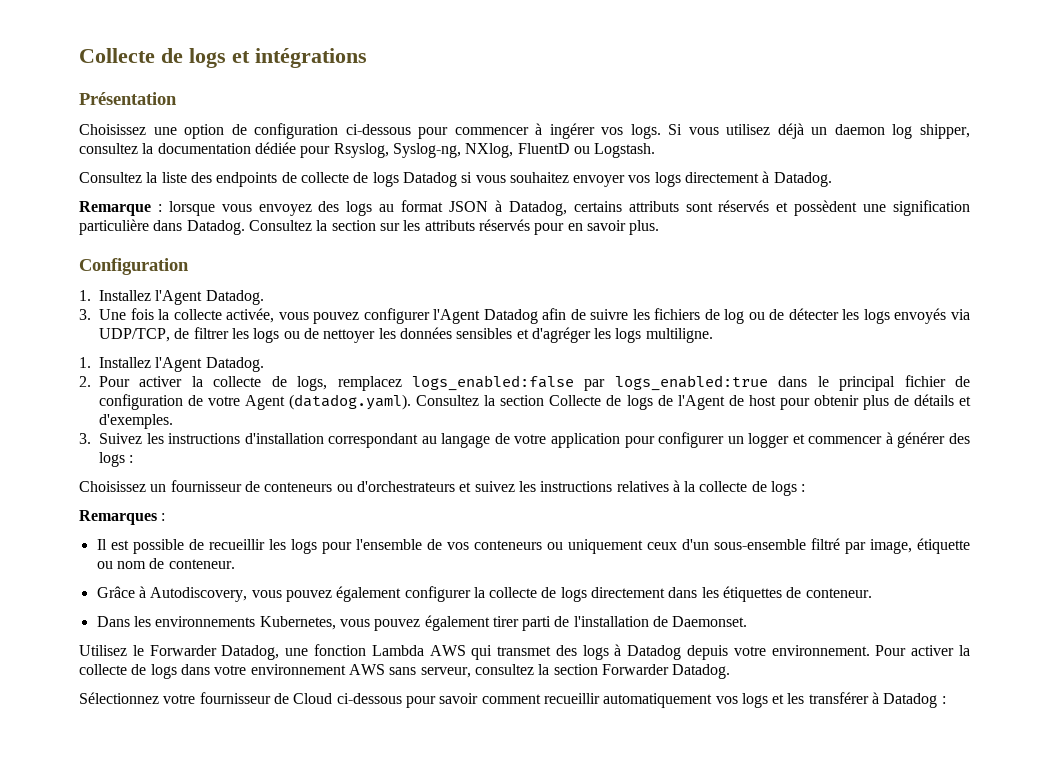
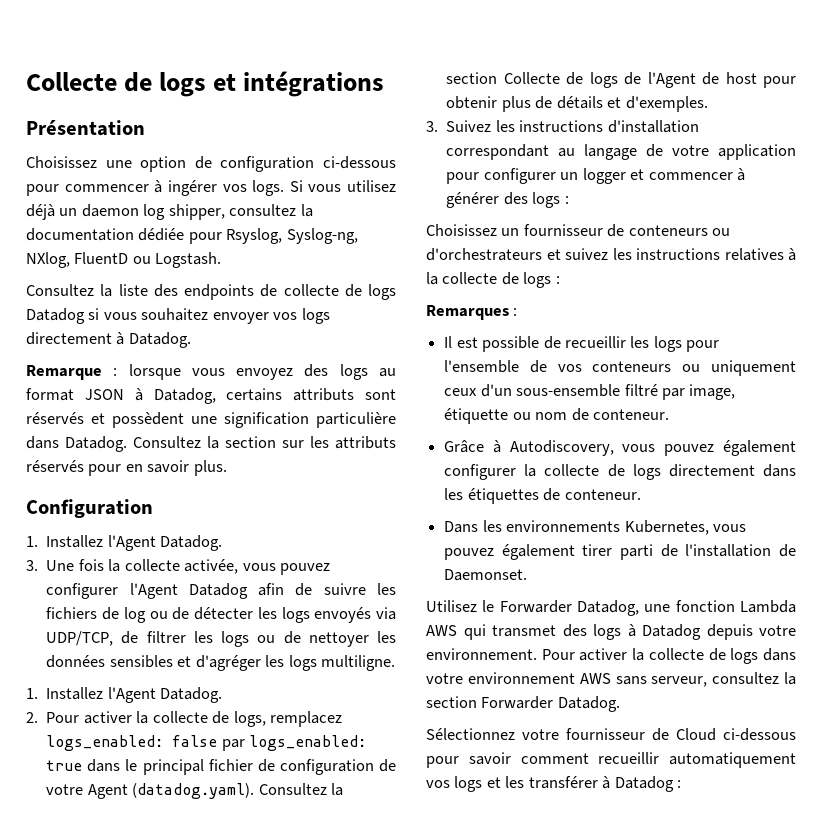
- 2. Pour activer la collecte de logs, remplacez logs_enabled:false par logs_enabled:true dans le principal fichier de configuration de votre Agent (datadog.yaml). Consultez la section Collecte de logs de l'Agent de host pour obtenir plus de détails et d'exemples.
+ 2. Pour activer la collecte de logs, remplacez logs_enabled: false par logs_enabled: true dans le principal fichier de configuration de votre Agent (datadog.yaml). Consultez la section Collecte de logs de l'Agent de host pour obtenir plus de détails et d'exemples.

